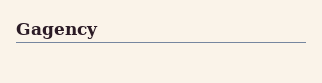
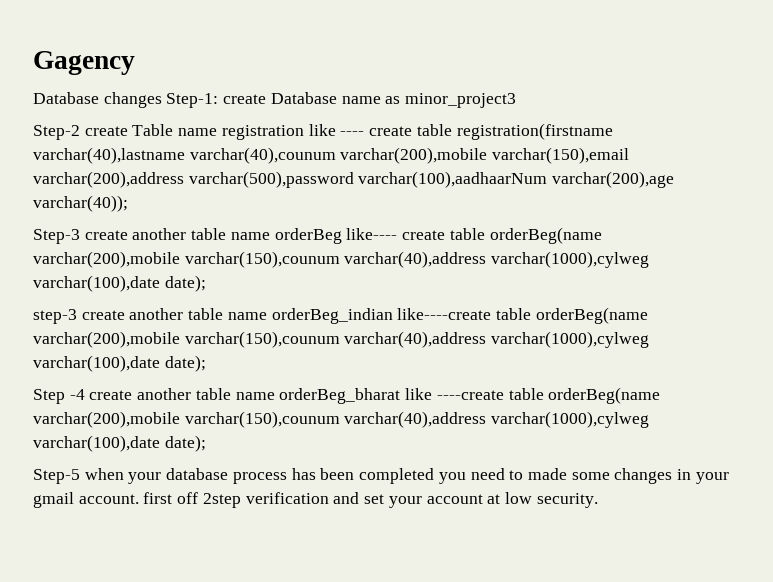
+ Database changes Step-1: create Database name as minor_project3
+ Step-2 create Table name registration like ---- create table registration(firstname varchar(40),lastname varchar(40),counum varchar(200),mobile varchar(150),email varchar(200),address varchar(500),password varchar(100),aadhaarNum varchar(200),age varchar(40));
+ Step-3 create another table name orderBeg like---- create table orderBeg(name varchar(200),mobile varchar(150),counum varchar(40),address varchar(1000),cylweg varchar(100),date date);
+ step-3 create another table name orderBeg_indian like----create table orderBeg(name varchar(200),mobile varchar(150),counum varchar(40),address varchar(1000),cylweg varchar(100),date date);
+ Step -4 create another table name orderBeg_bharat like ----create table orderBeg(name varchar(200),mobile varchar(150),counum varchar(40),address varchar(1000),cylweg varchar(100),date date);
+ Step-5 when your database process has been completed you need to made some changes in your gmail account. first off 2step verification and set your account at low security.

